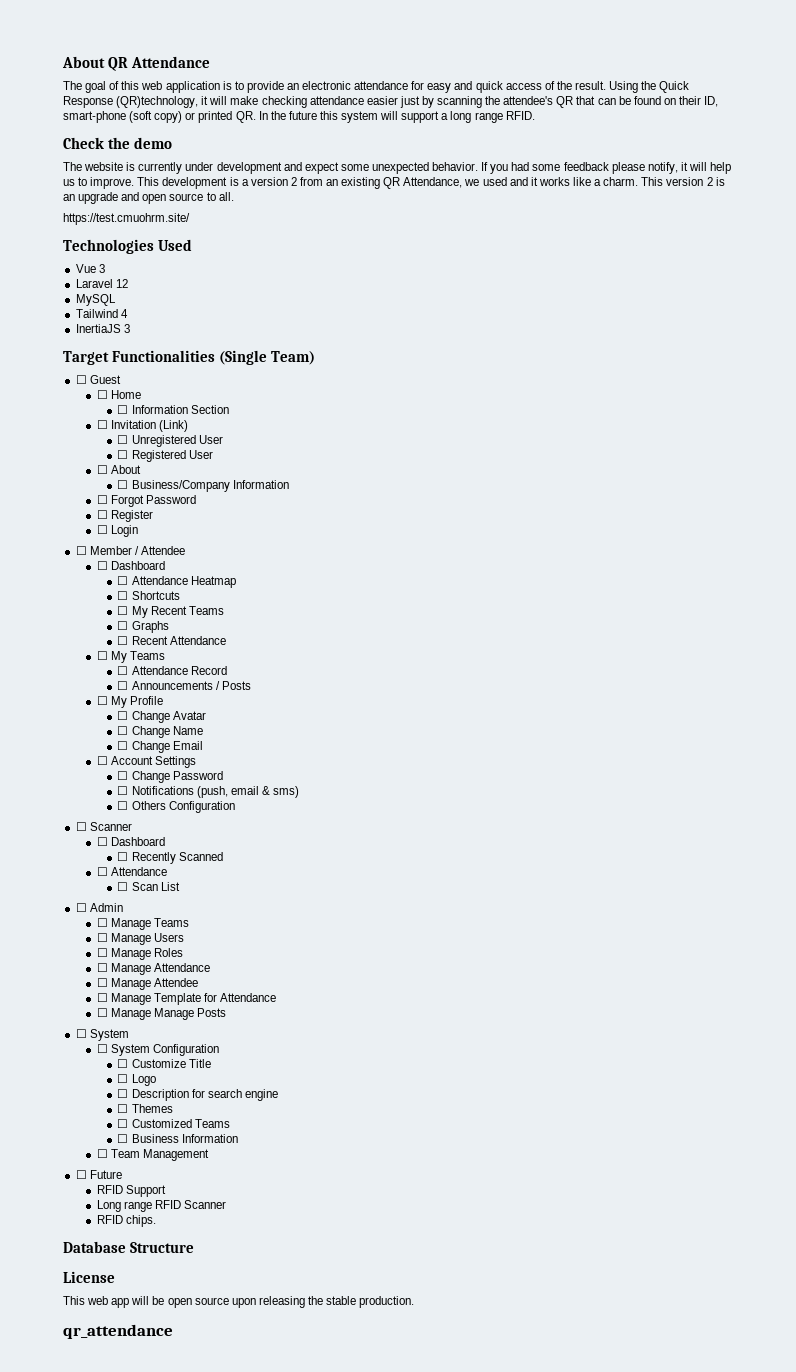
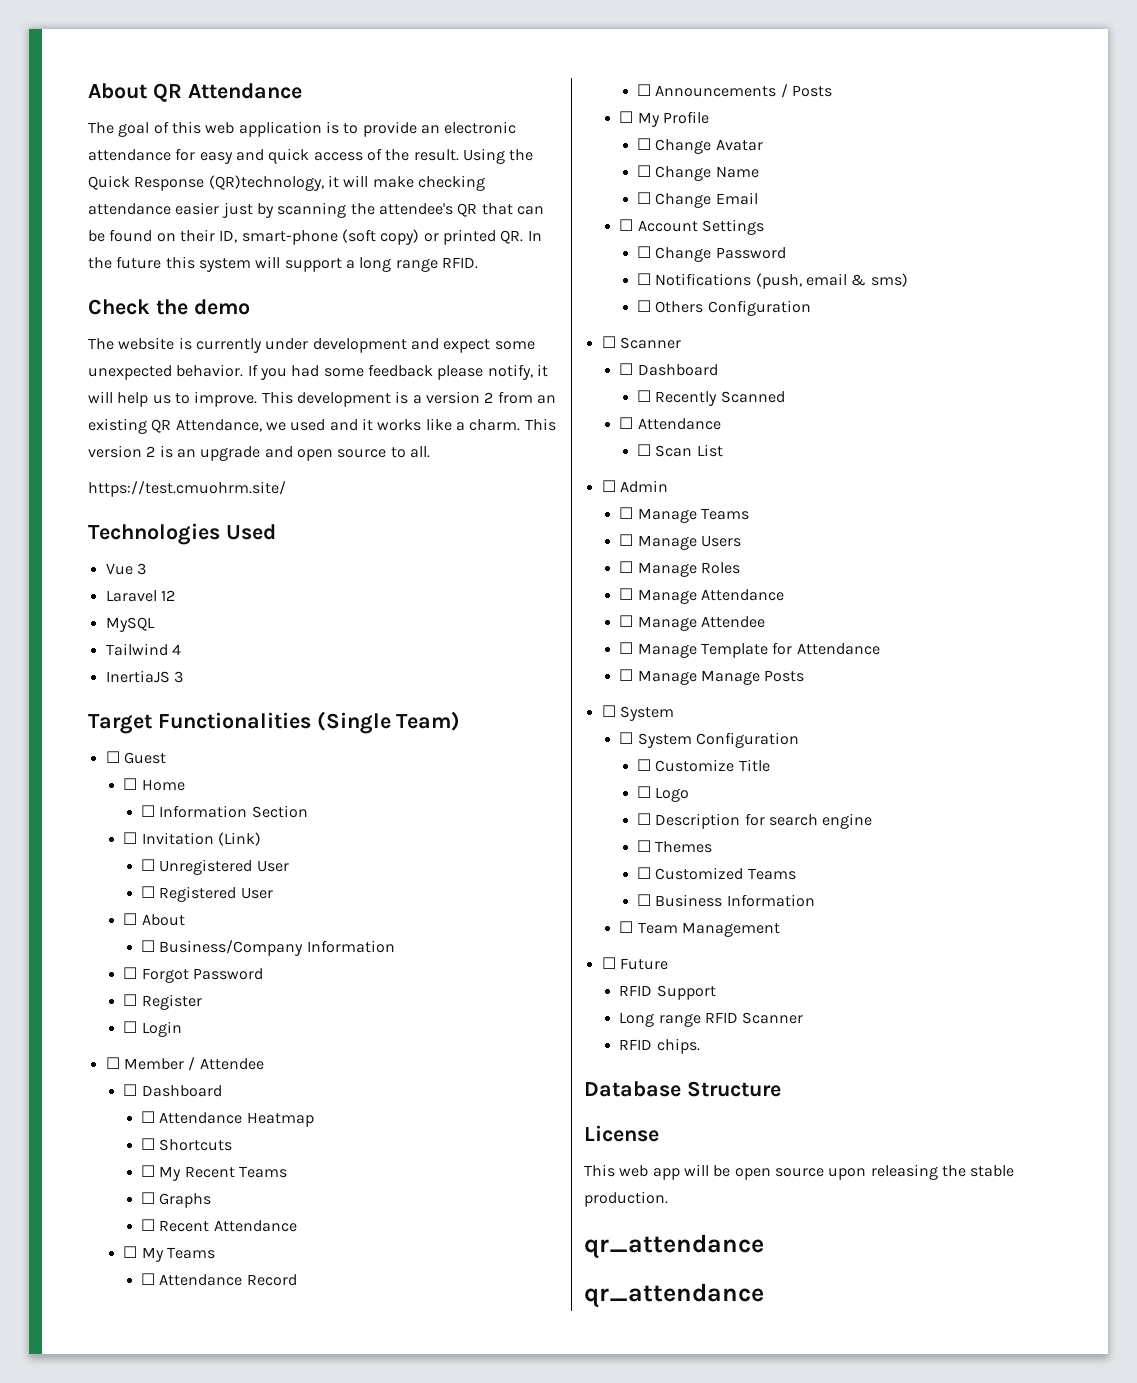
  This web app will be open source upon releasing the stable production.
+ qr_attendance

